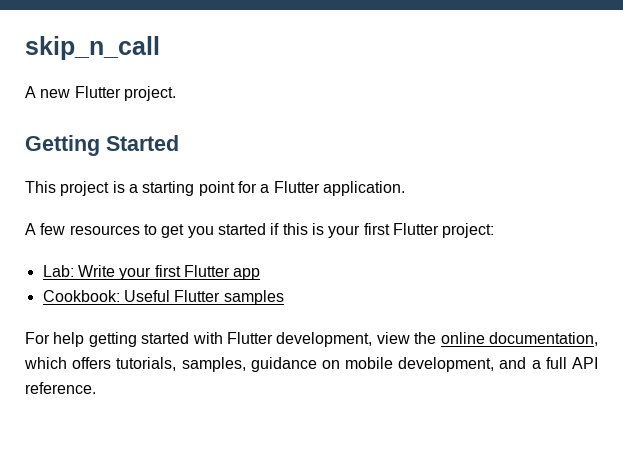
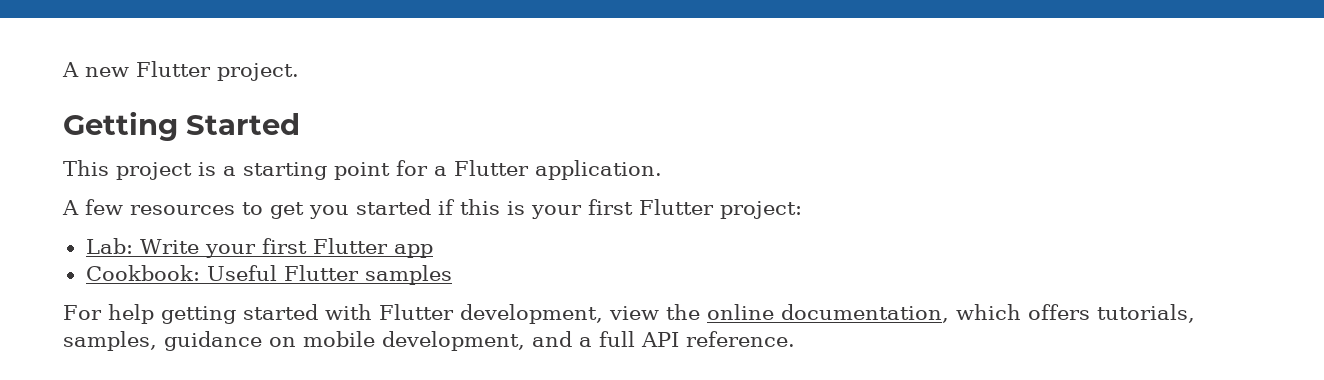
- skip_n_call

